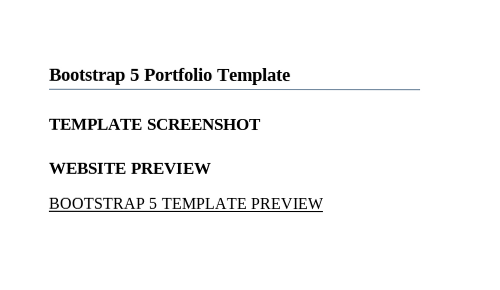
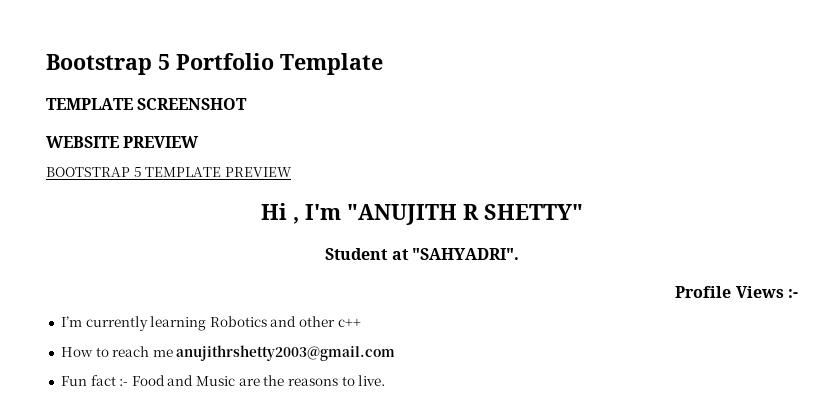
+ Hi , I'm "ANUJITH R SHETTY"
+ Student at "SAHYADRI".
+ Profile Views :-
+ I’m currently learning Robotics and other c++
+ How to reach me anujithrshetty2003@gmail.com
+ Fun fact :- Food and Music are the reasons to live.

